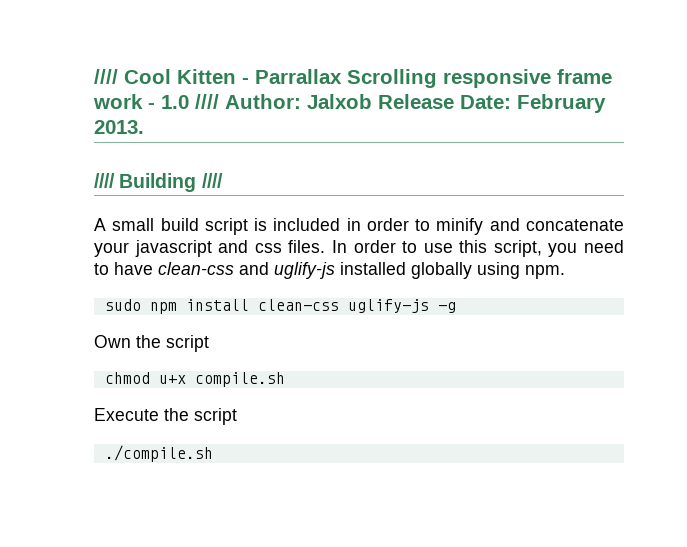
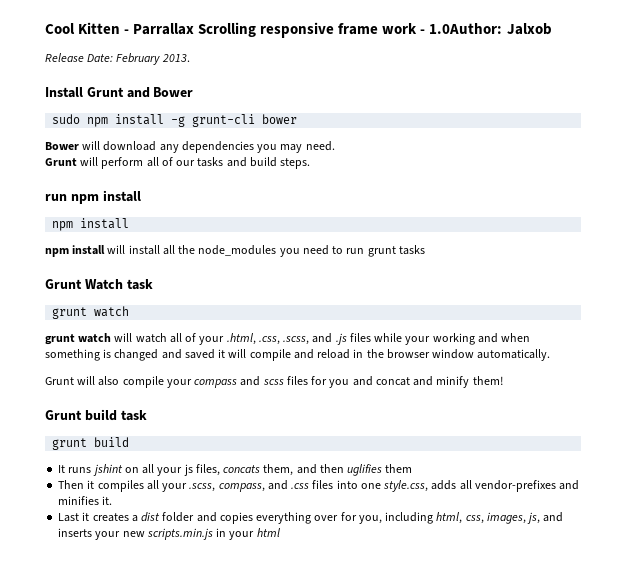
- //// Cool Kitten - Parrallax Scrolling responsive frame work - 1.0 //// Author: Jalxob Release Date: February 2013.
+ Cool Kitten - Parrallax Scrolling responsive frame work - 1.0Author: Jalxob
+ Release Date: February 2013.
- //// Building ////
- A small build script is included in order to minify and concatenate your javascript and css files. In order to use this script, you need to have clean-css and uglify-js installed globally using npm.
+ Install Grunt and Bower
- sudo npm install clean-css uglify-js -g
- Own the script
- chmod u+x compile.sh
- Execute the script
- ./compile.sh
+ sudo npm install -g grunt-cli bower
+ Bower will download any dependencies you may need.
+ Grunt will perform all of our tasks and build steps.
+ run npm install
+ npm install
+ npm install will install all the node_modules you need to run grunt tasks
+ Grunt Watch task
+ grunt watch
+ grunt watch will watch all of your .html, .css, .scss, and .js files while your working and when something is changed and saved it will compile and reload in the browser window automatically.
+ Grunt will also compile your compass and scss files for you and concat and minify them!
+ Grunt build task
+ grunt build
+ It runs jshint on all your js files, concats them, and then uglifies them
+ Then it compiles all your .scss, compass, and .css files into one style.css, adds all vendor-prefixes and minifies it.
+ Last it creates a dist folder and copies everything over for you, including html, css, images, js, and inserts your new scripts.min.js in your html

